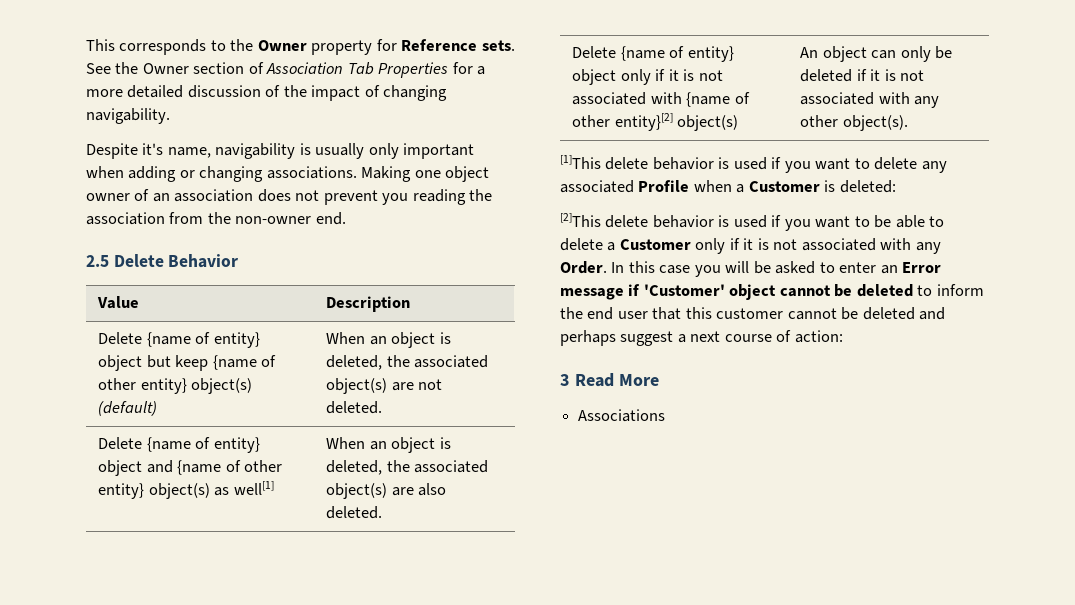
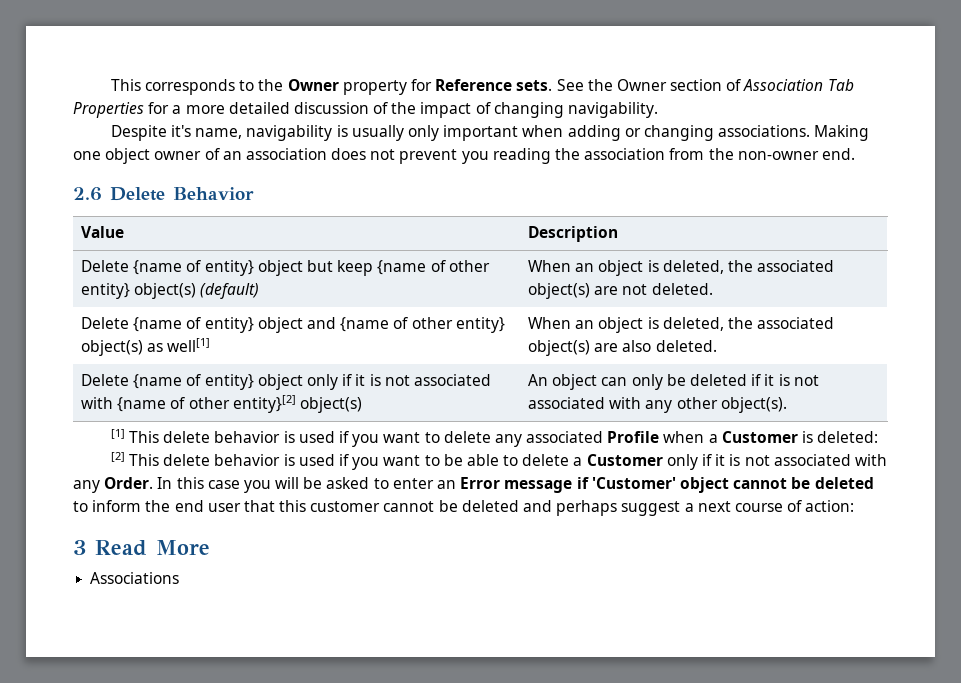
- 2.5 Delete Behavior
+ 2.6 Delete Behavior
- [1]This delete behavior is used if you want to delete any associated Profile when a Customer is deleted:
+ [1] This delete behavior is used if you want to delete any associated Profile when a Customer is deleted:
- [2]This delete behavior is used if you want to be able to delete a Customer only if it is not associated with any Order.
+ [2] This delete behavior is used if you want to be able to delete a Customer only if it is not associated with any Order.

